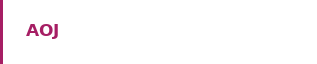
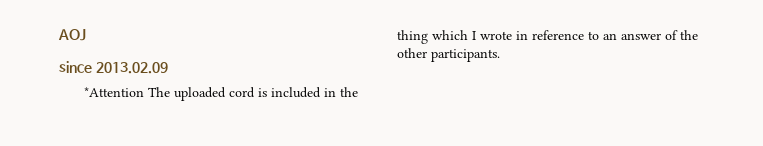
+ since 2013.02.09
+ *Attention The uploaded cord is included in the thing which I wrote in reference to an answer of the other participants.

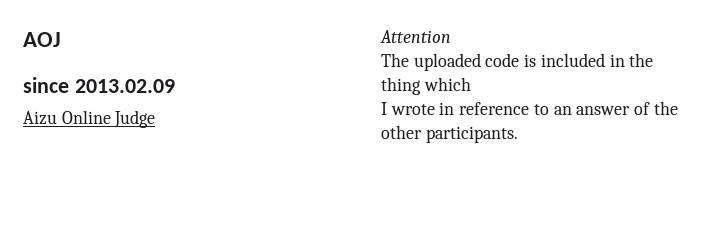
- *Attention The uploaded cord is included in the thing which I wrote in reference to an answer of the other participants.
+ Aizu Online Judge
+ Attention
+ The uploaded code is included in the thing which
+ I wrote in reference to an answer of the other participants.

